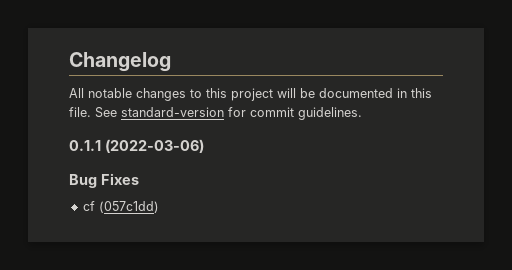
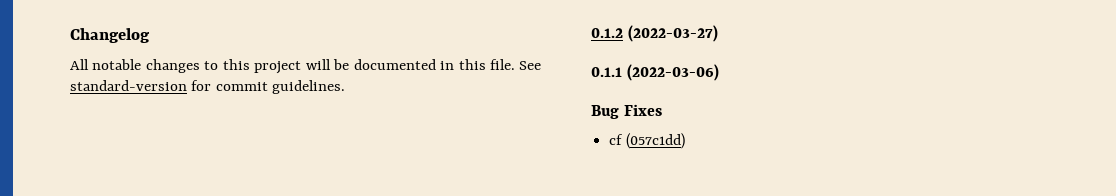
+ 0.1.2 (2022-03-27)

